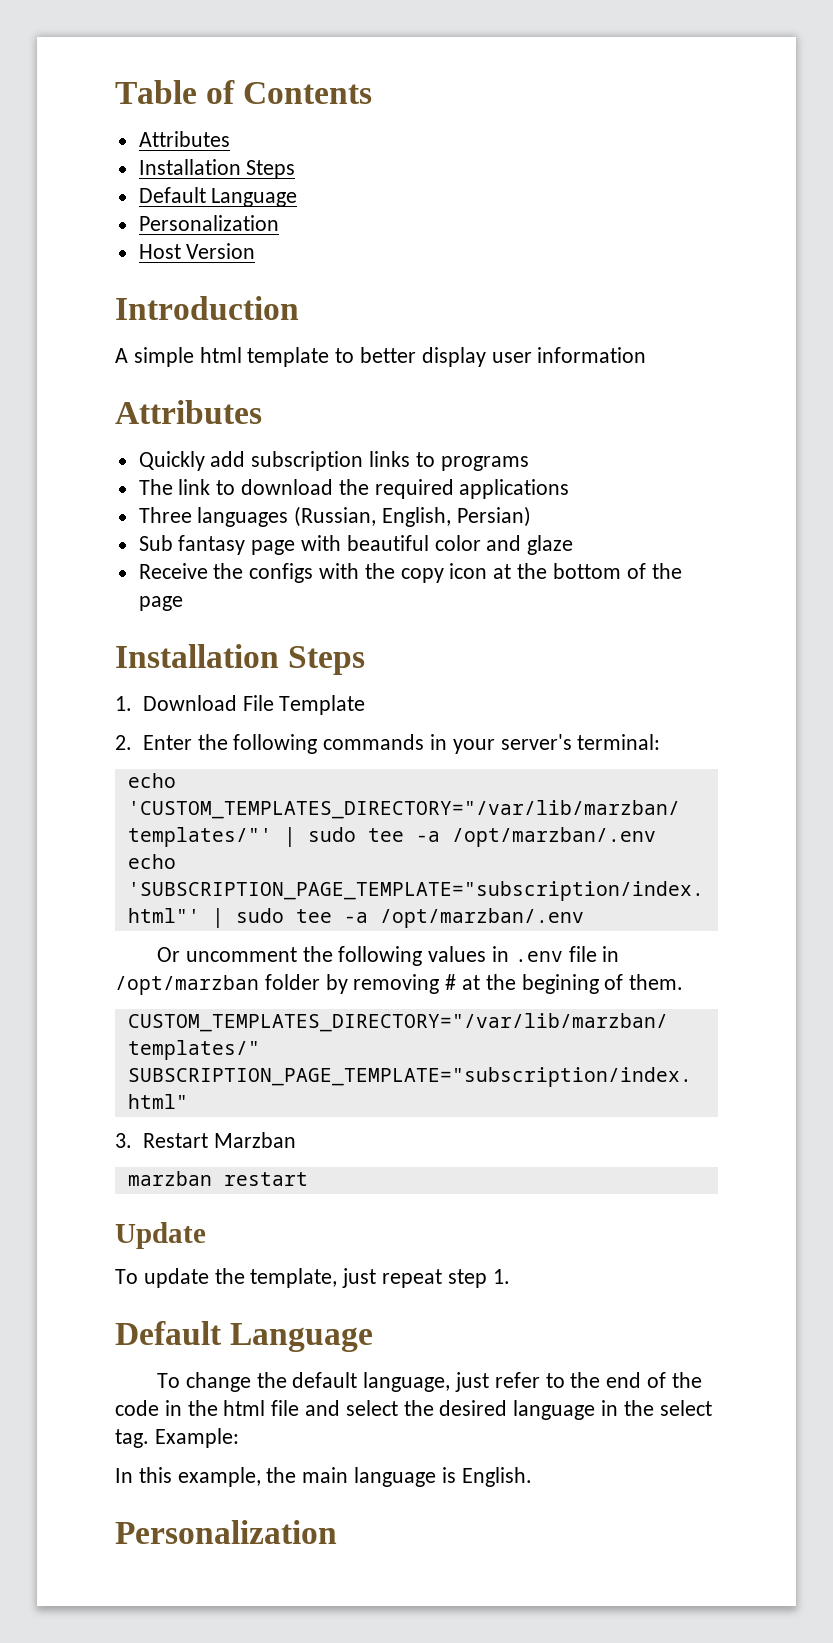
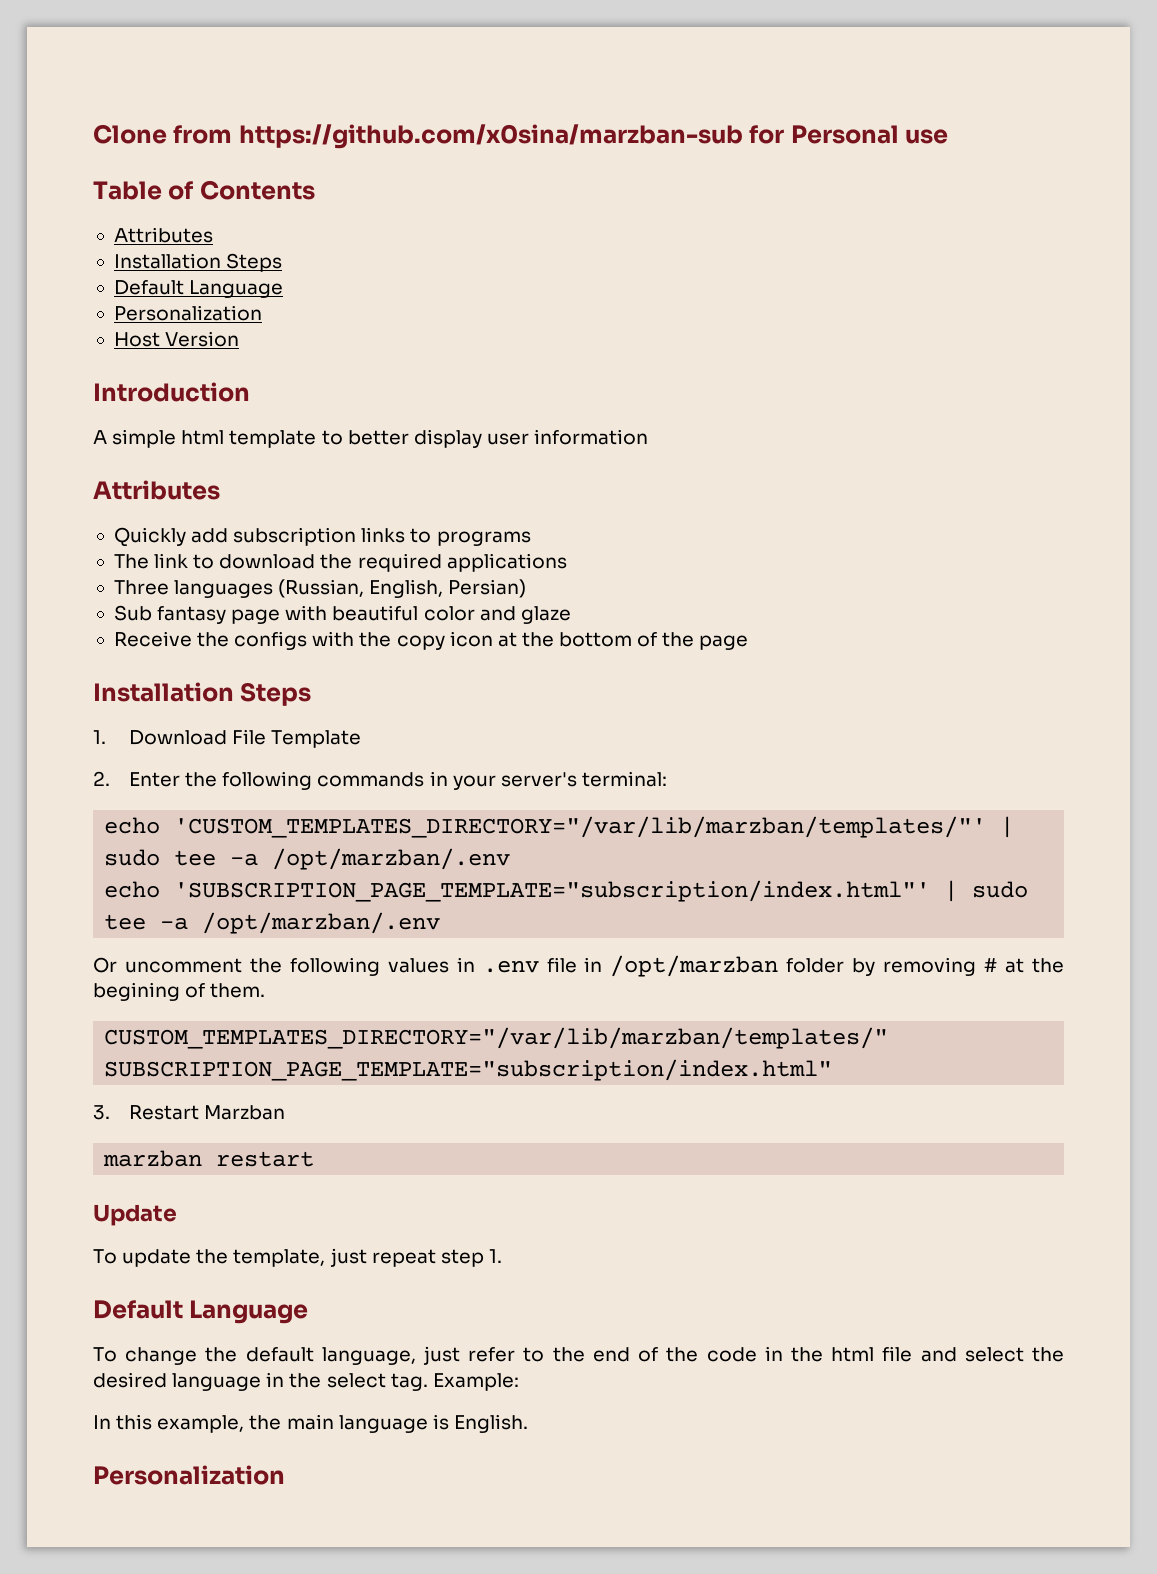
+ Clone from https://github.com/x0sina/marzban-sub for Personal use

